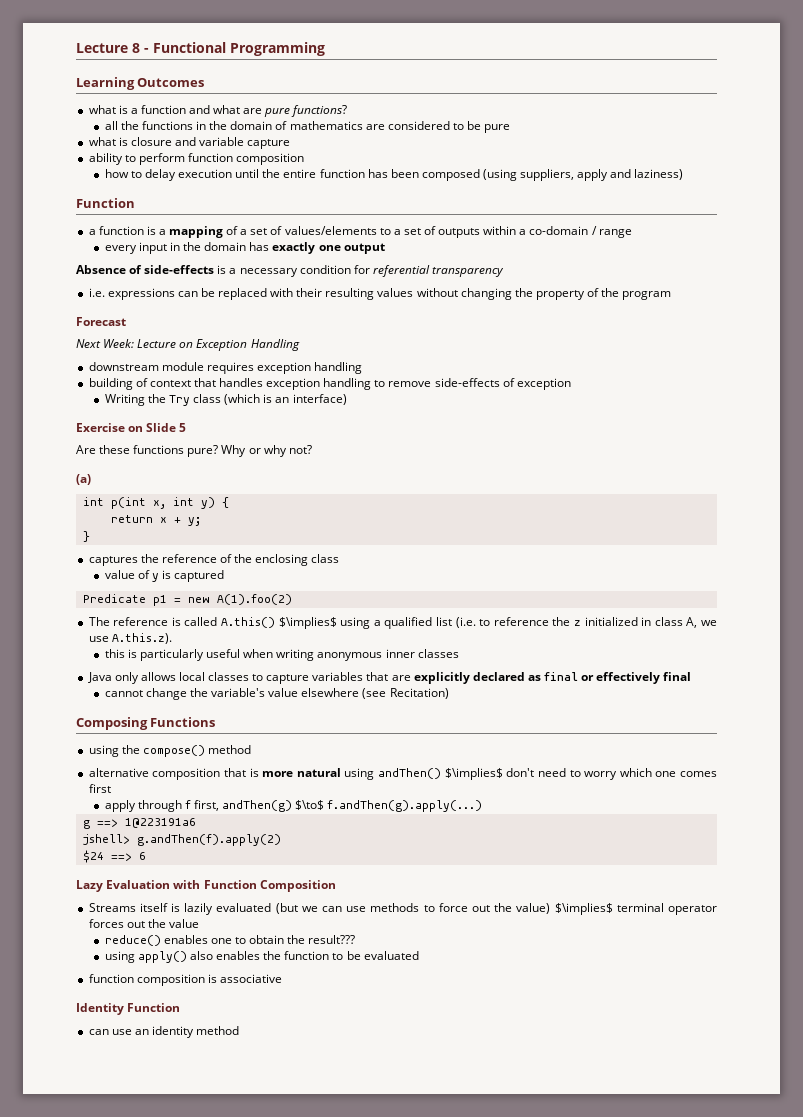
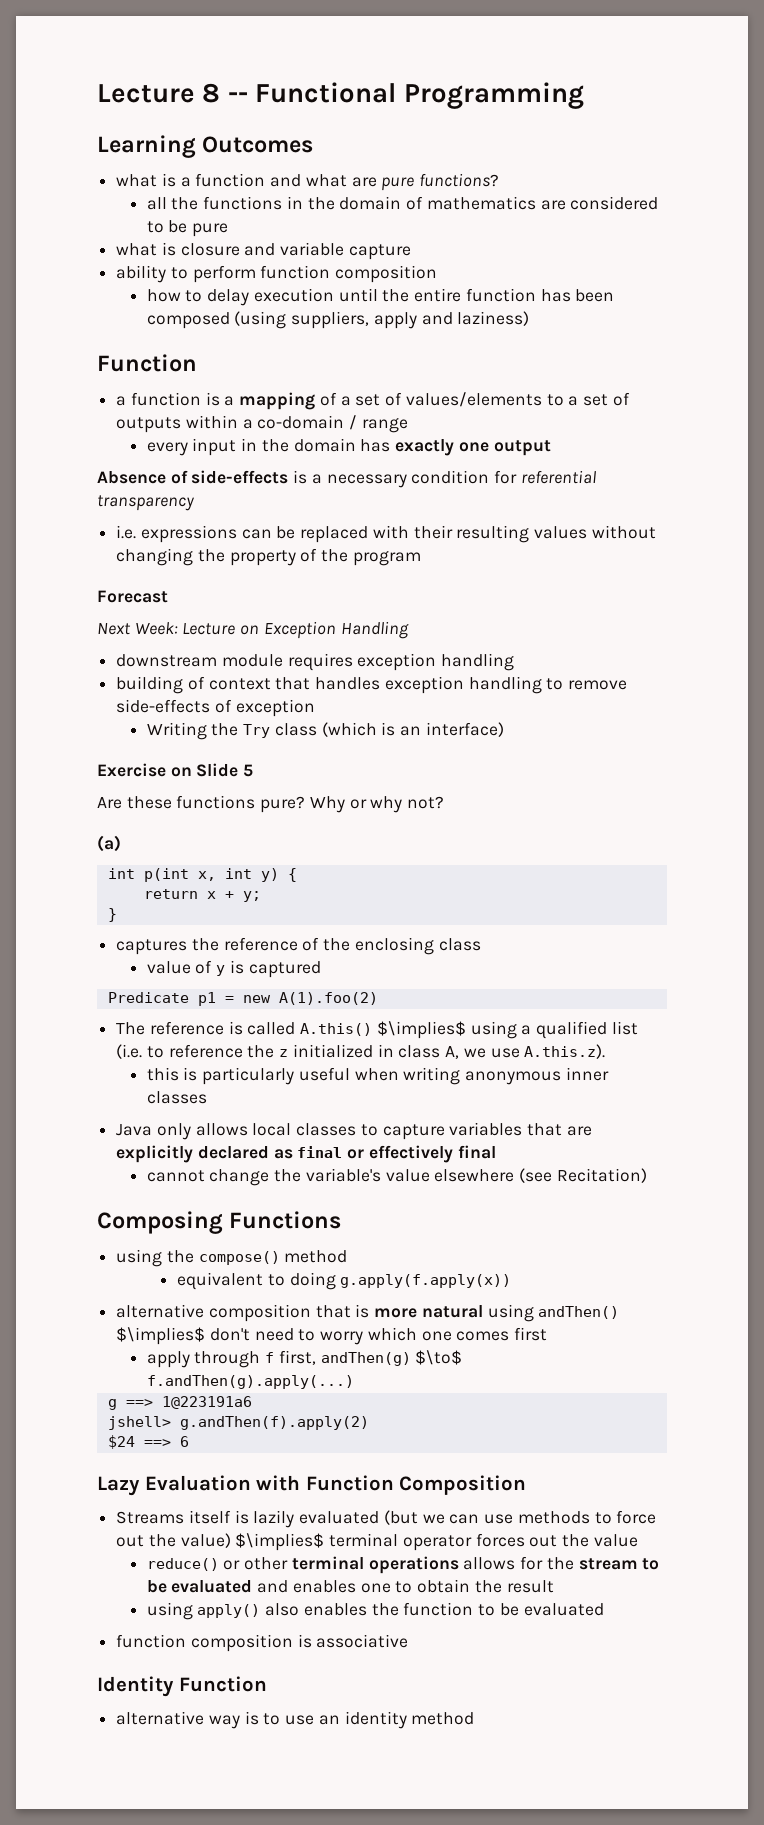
- Lecture 8 - Functional Programming
+ Lecture 8 -- Functional Programming
+ equivalent to doing g.apply(f.apply(x))
- reduce() enables one to obtain the result???
+ reduce() or other terminal operations allows for the stream to be evaluated and enables one to obtain the result
- can use an identity method
+ alternative way is to use an identity method

